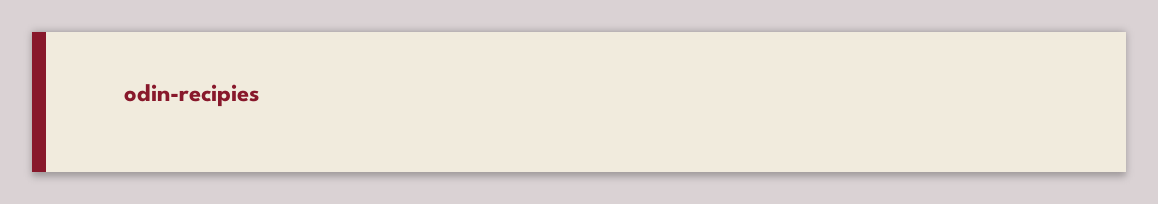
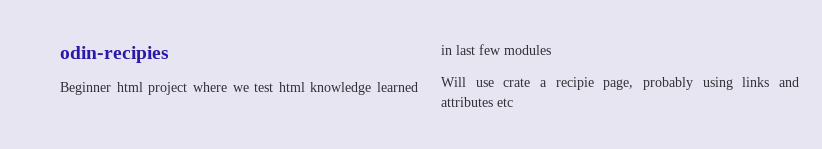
+ Beginner html project where we test html knowledge learned in last few modules
+ Will use crate a recipie page, probably using links and attributes etc

